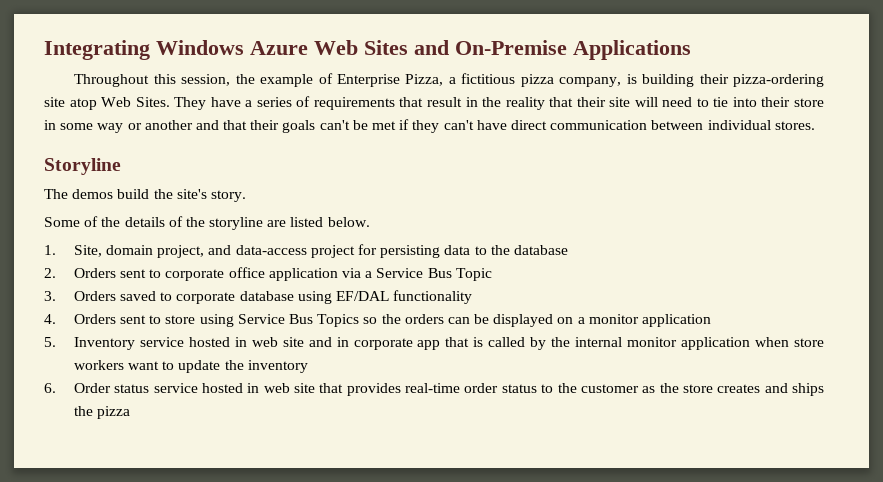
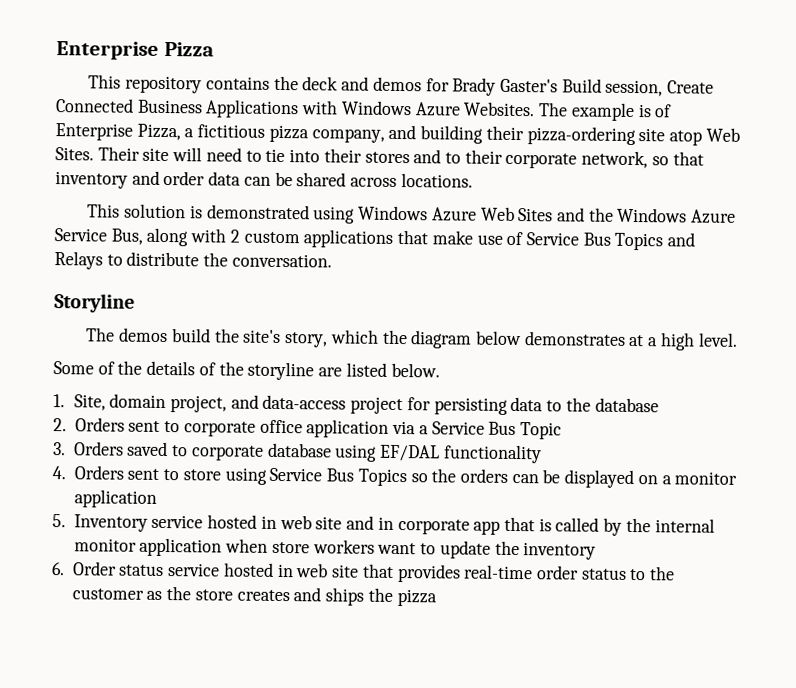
- Integrating Windows Azure Web Sites and On-Premise Applications
- Throughout this session, the example of Enterprise Pizza, a fictitious pizza company, is building their pizza-ordering site atop Web Sites.
+ Enterprise Pizza
+ This repository contains the deck and demos for Brady Gaster's Build session, Create Connected Business Applications with Windows Azure Websites. The example is of Enterprise Pizza, a fictitious pizza company, and building their pizza-ordering site atop Web Sites.
- They have a series of requirements that result in the reality that their site will need to tie into their store in some way or another and that their goals can't be met if they can't have direct communication between individual stores.
+ Their site will need to tie into their stores and to their corporate network, so that inventory and order data can be shared across locations.
+ This solution is demonstrated using Windows Azure Web Sites and the Windows Azure Service Bus, along with 2 custom applications that make use of Service Bus Topics and Relays to distribute the conversation.
- The demos build the site's story.
+ The demos build the site's story, which the diagram below demonstrates at a high level.

